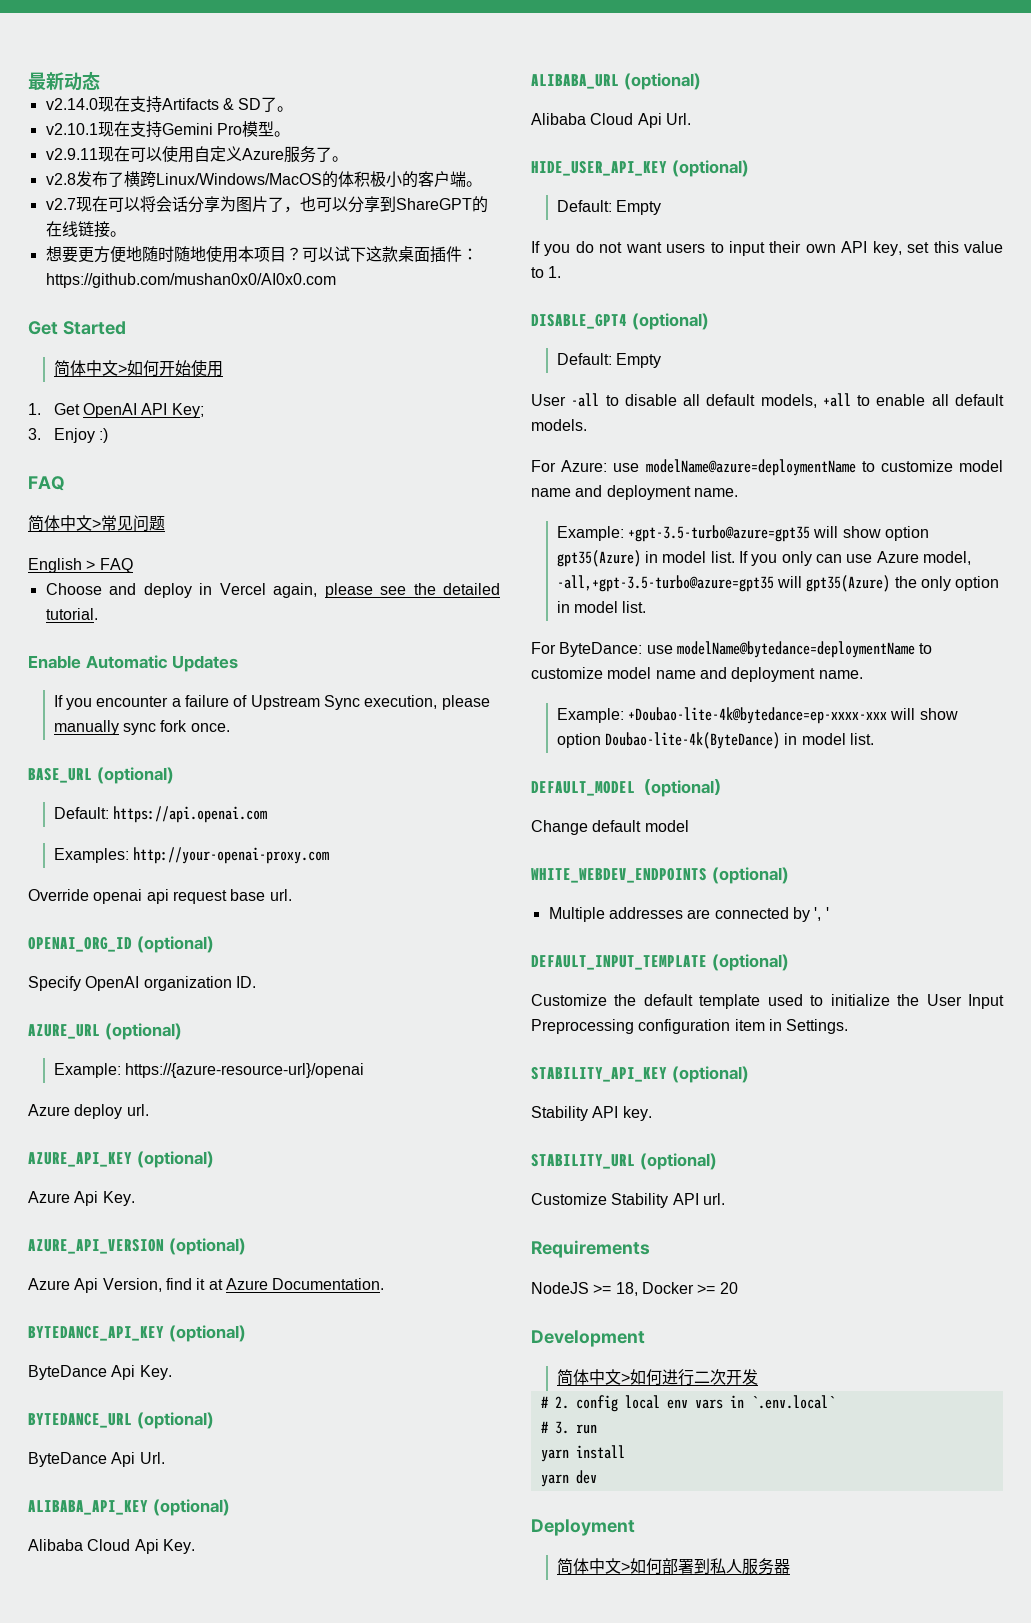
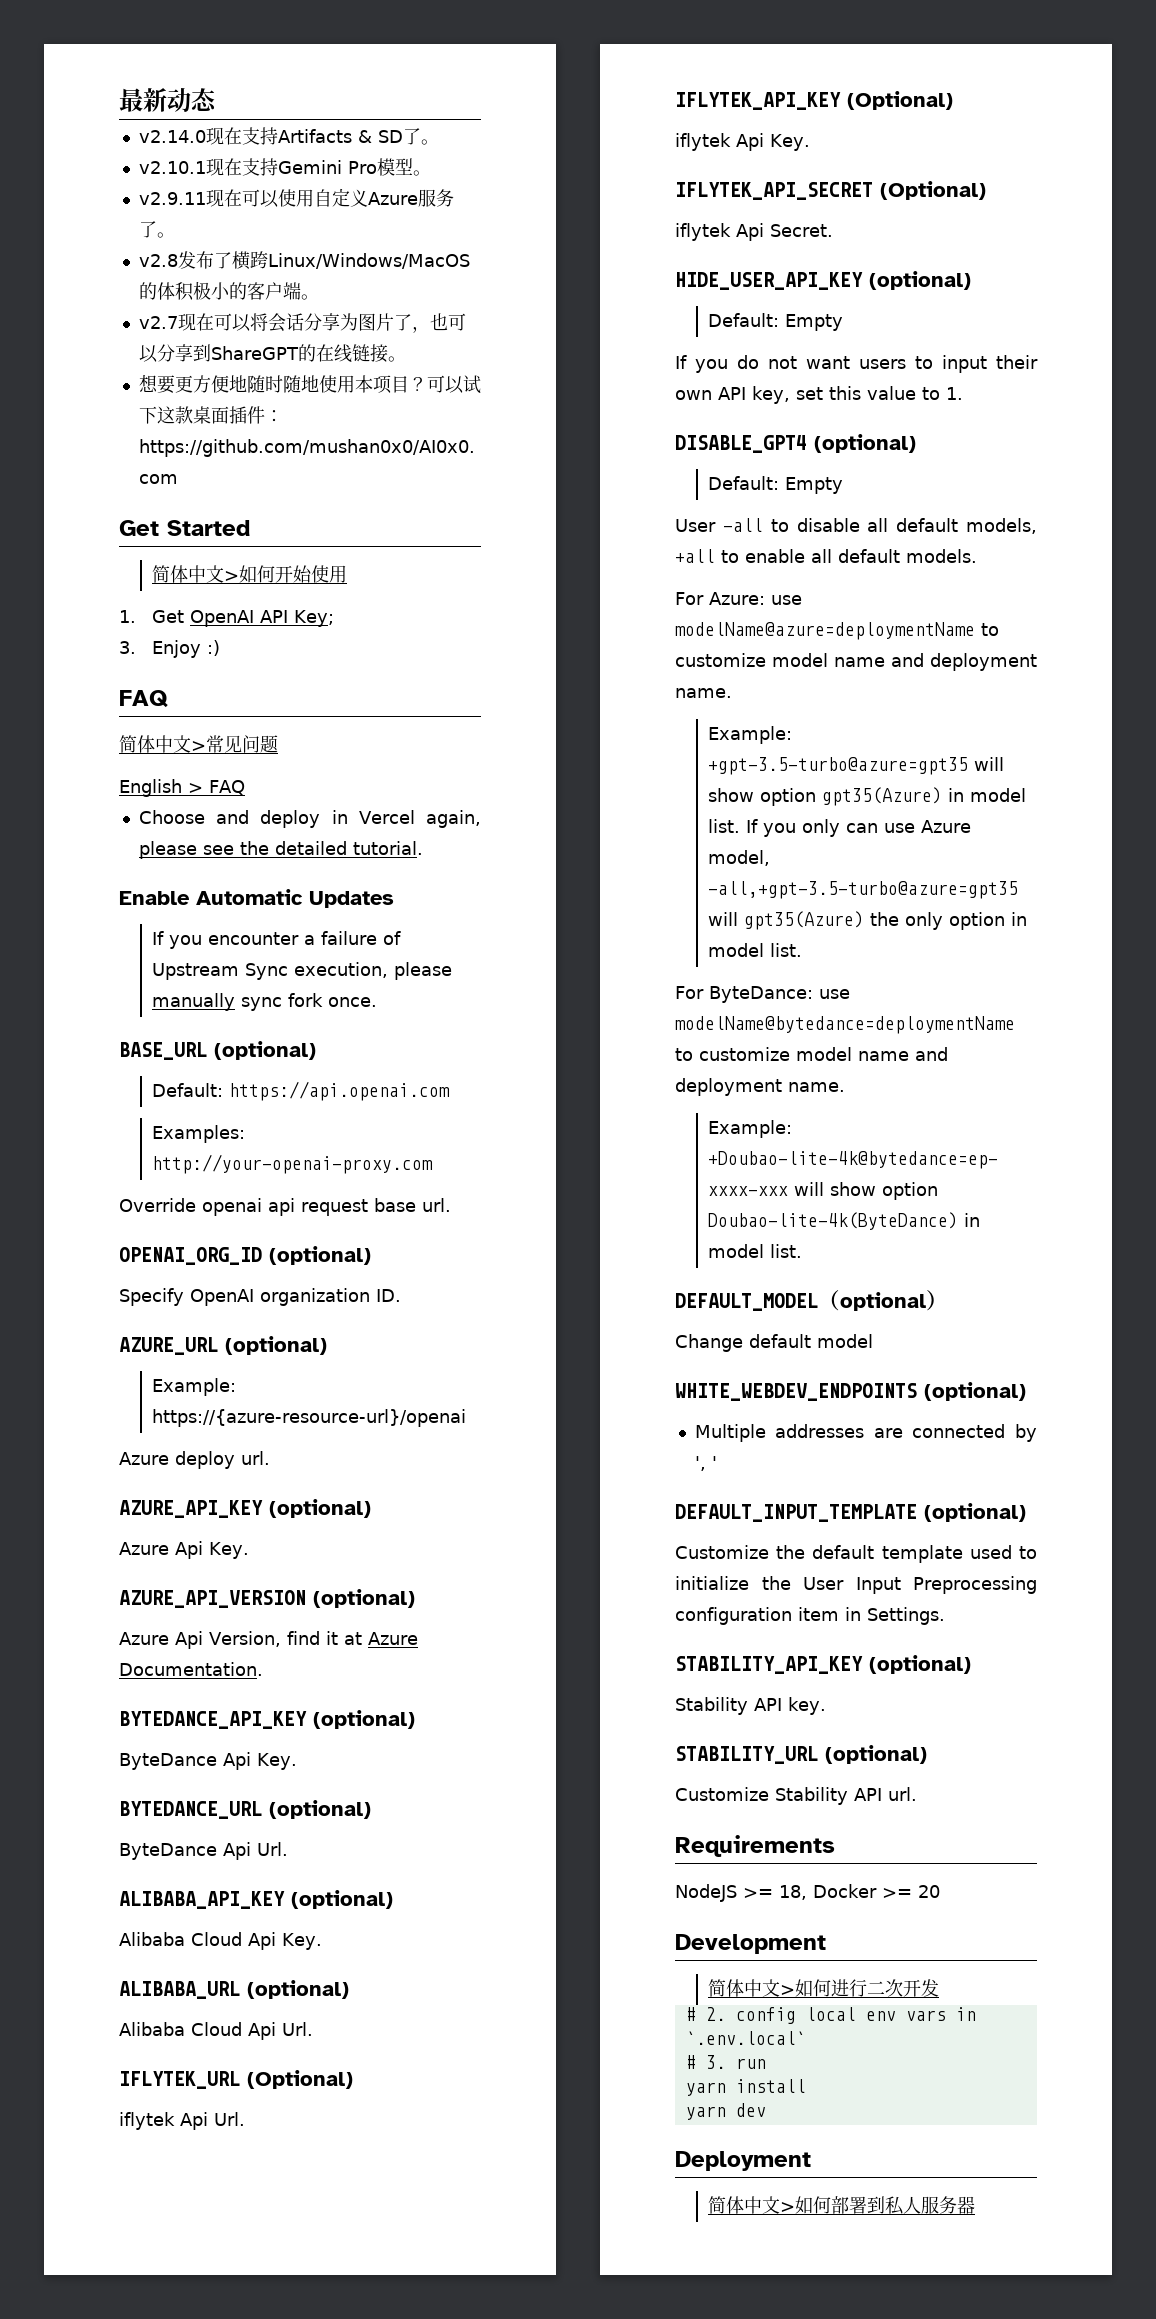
+ IFLYTEK_URL (Optional)
+ iflytek Api Url.
+ IFLYTEK_API_KEY (Optional)
+ iflytek Api Key.
+ IFLYTEK_API_SECRET (Optional)
+ iflytek Api Secret.

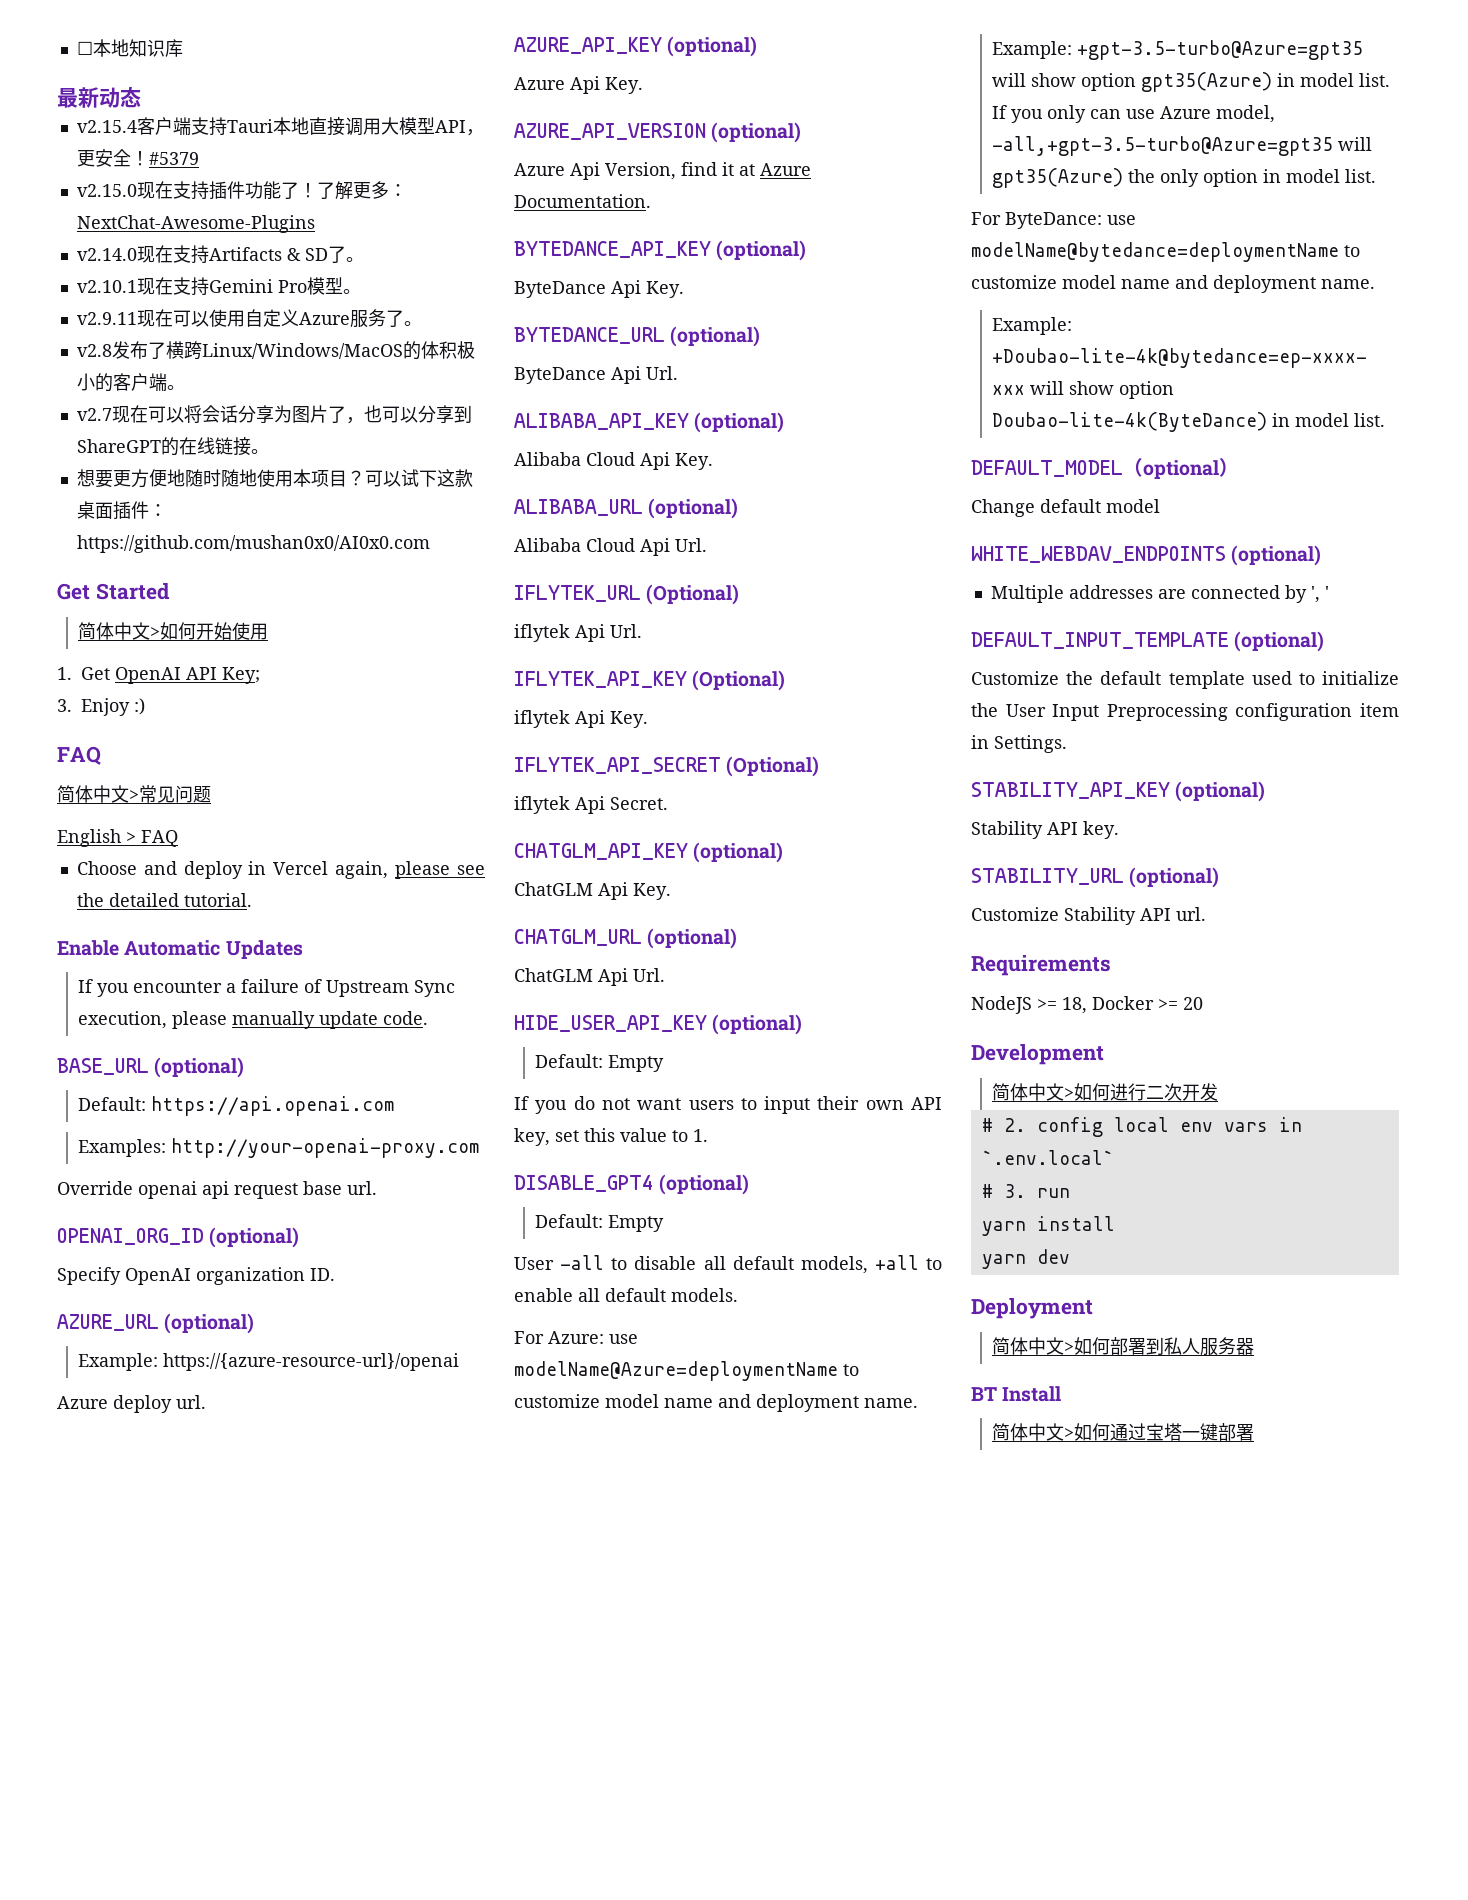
+ ☐本地知识库
+ v2.15.4客户端支持Tauri本地直接调用大模型API，更安全！#5379
+ v2.15.0现在支持插件功能了！了解更多：NextChat-Awesome-Plugins
- If you encounter a failure of Upstream Sync execution, please manually sync fork once.
+ If you encounter a failure of Upstream Sync execution, please manually update code.
+ CHATGLM_API_KEY (optional)
+ ChatGLM Api Key.
+ CHATGLM_URL (optional)
+ ChatGLM Api Url.
- For Azure: use modelName@azure=deploymentName to customize model name and deployment name.
- Example: +gpt-3.5-turbo@azure=gpt35 will show option gpt35(Azure) in model list.
+ For Azure: use modelName@Azure=deploymentName to customize model name and deployment name.
+ Example: +gpt-3.5-turbo@Azure=gpt35 will show option gpt35(Azure) in model list.
- If you only can use Azure model, -all,+gpt-3.5-turbo@azure=gpt35 will gpt35(Azure) the only option in model list.
+ If you only can use Azure model, -all,+gpt-3.5-turbo@Azure=gpt35 will gpt35(Azure) the only option in model list.
- WHITE_WEBDEV_ENDPOINTS (optional)
+ WHITE_WEBDAV_ENDPOINTS (optional)
+ BT Install
+ 简体中文>如何通过宝塔一键部署

